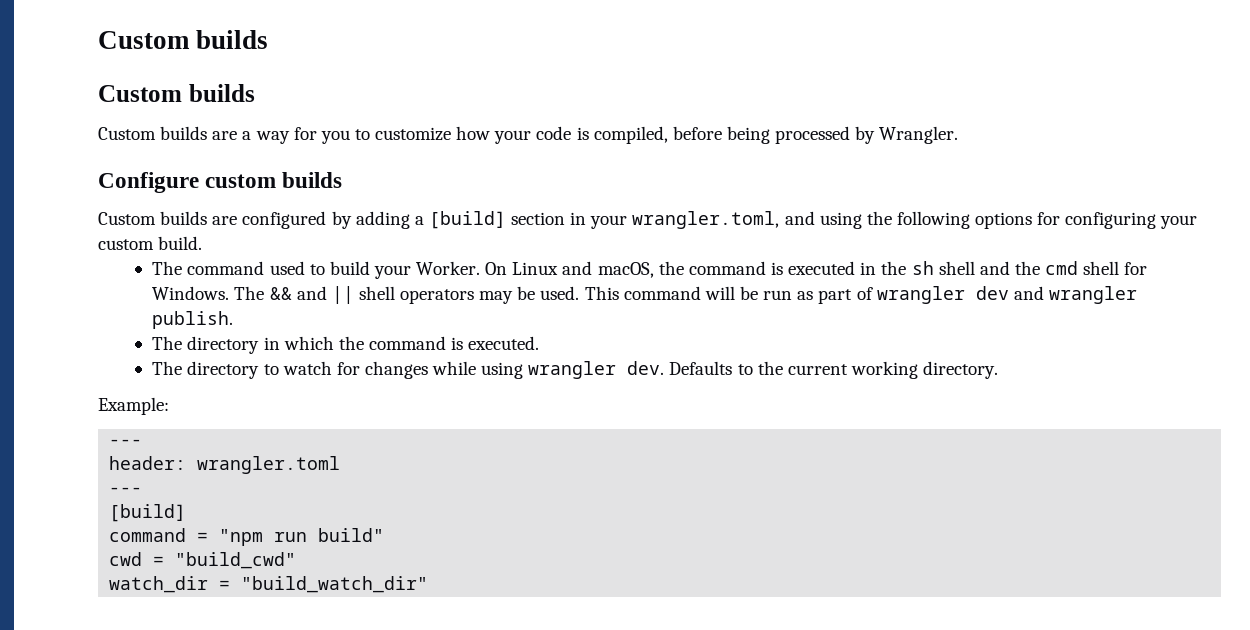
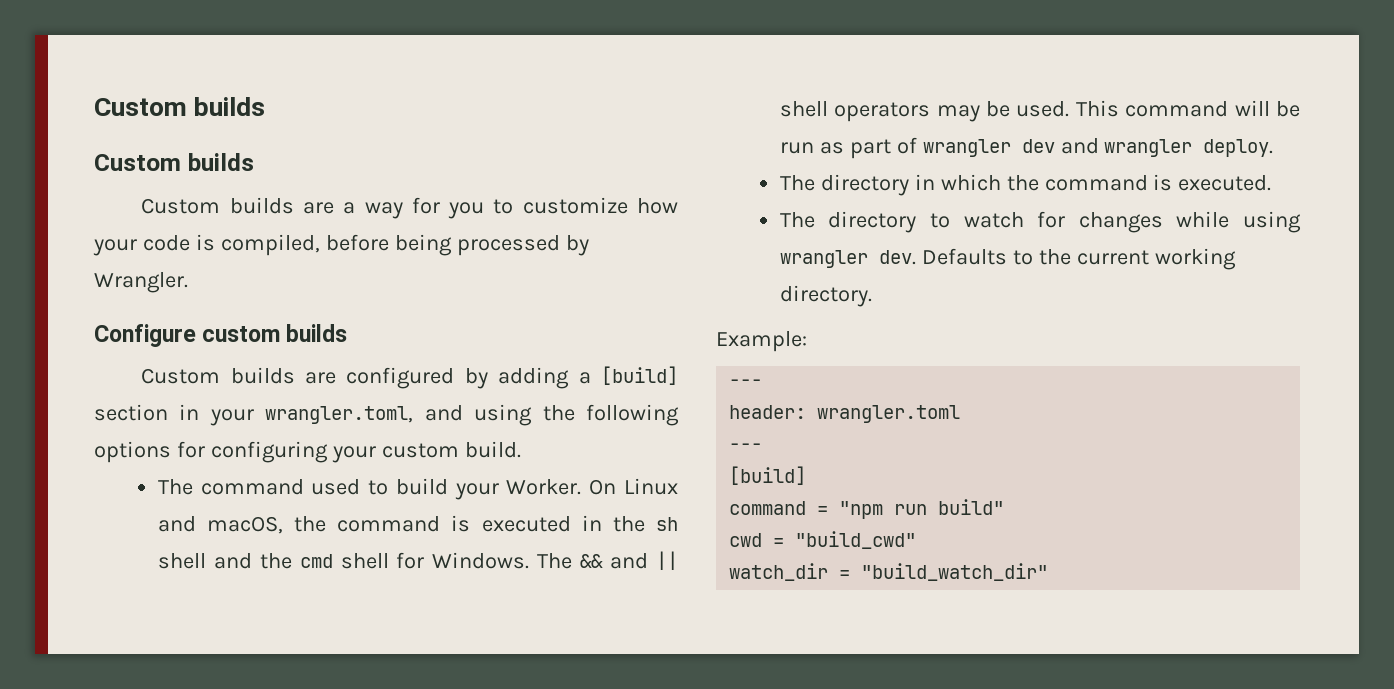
- This command will be run as part of wrangler dev and wrangler publish.
+ This command will be run as part of wrangler dev and wrangler deploy.

